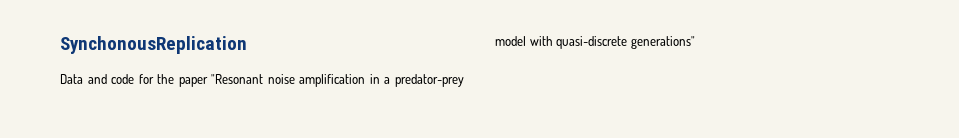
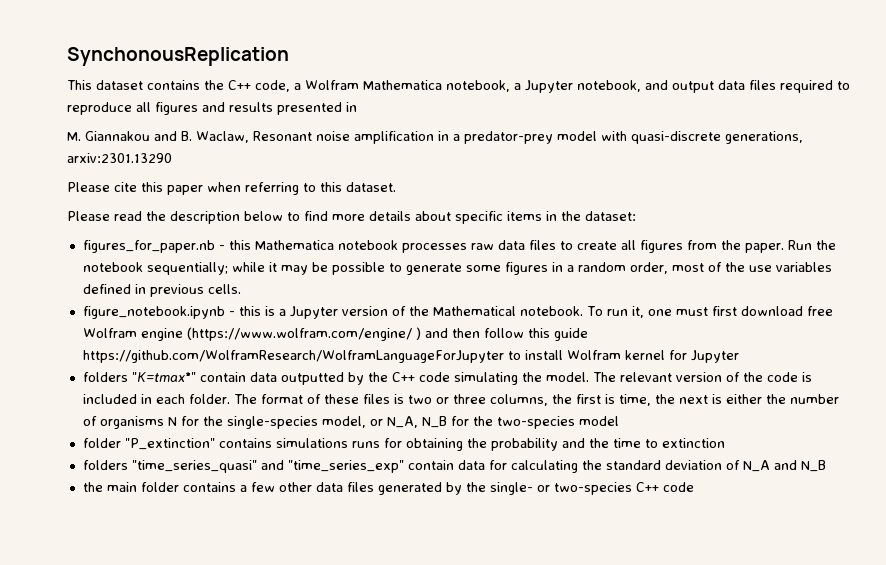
- Data and code for the paper "Resonant noise amplification in a predator-prey model with quasi-discrete generations"
+ This dataset contains the C++ code, a Wolfram Mathematica notebook, a Jupyter notebook, and output data files required to reproduce all figures and results presented in
+ M. Giannakou and B. Waclaw, Resonant noise amplification in a predator-prey model with quasi-discrete generations, arxiv:2301.13290
+ Please cite this paper when referring to this dataset.
+ Please read the description below to find more details about specific items in the dataset:
+ figures_for_paper.nb - this Mathematica notebook processes raw data files to create all figures from the paper. Run the notebook sequentially; while it may be possible to generate some figures in a random order, most of the use variables defined in previous cells.
+ figure_notebook.ipynb - this is a Jupyter version of the Mathematical notebook. To run it, one must first download free Wolfram engine (https://www.wolfram.com/engine/ ) and then follow this guide https://github.com/WolframResearch/WolframLanguageForJupyter to install Wolfram kernel for Jupyter
+ folders "K=tmax*" contain data outputted by the C++ code simulating the model. The relevant version of the code is included in each folder. The format of these files is two or three columns, the first is time, the next is either the number of organisms N for the single-species model, or N_A, N_B for the two-species model
+ folder "P_extinction" contains simulations runs for obtaining the probability and the time to extinction
+ folders "time_series_quasi" and "time_series_exp" contain data for calculating the standard deviation of N_A and N_B
+ the main folder contains a few other data files generated by the single- or two-species C++ code

